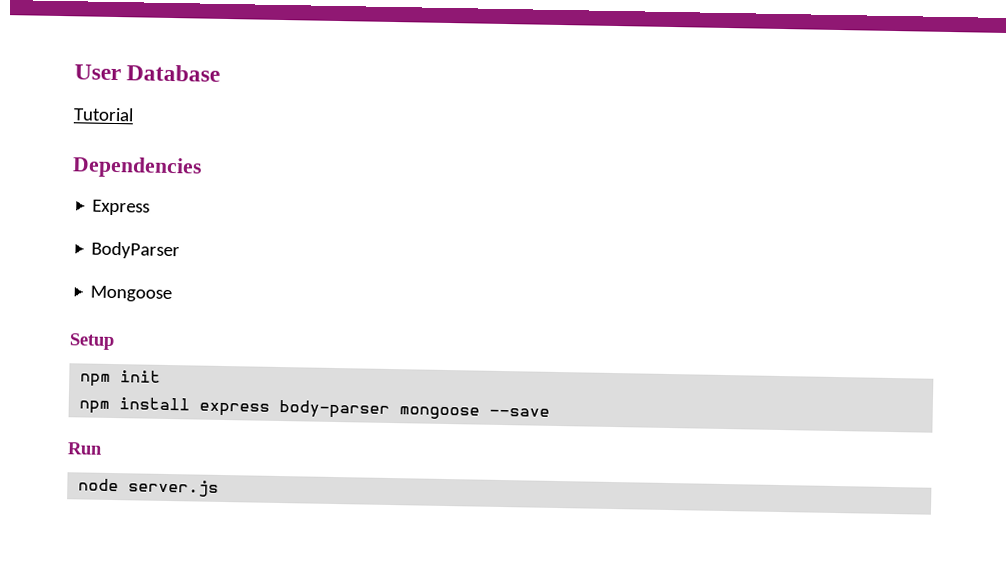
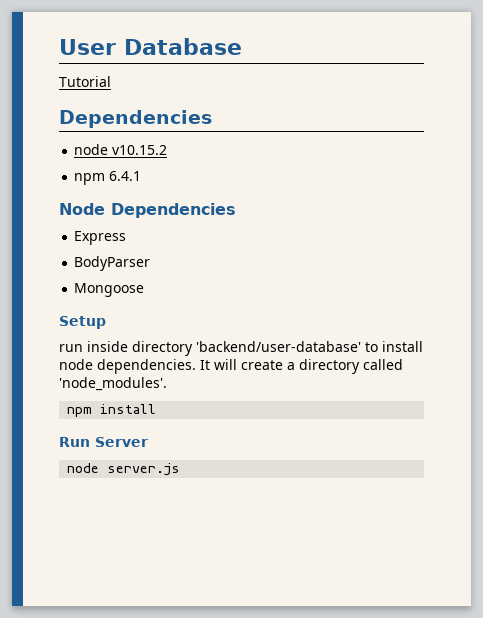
+ node v10.15.2
+ npm 6.4.1
+ Node Dependencies
  Express
  BodyParser
  Mongoose
  Setup
- npm init
- npm install express body-parser mongoose --save
+ run inside directory 'backend/user-database' to install node dependencies. It will create a directory called 'node_modules'.
+ npm install
- Run
+ Run Server

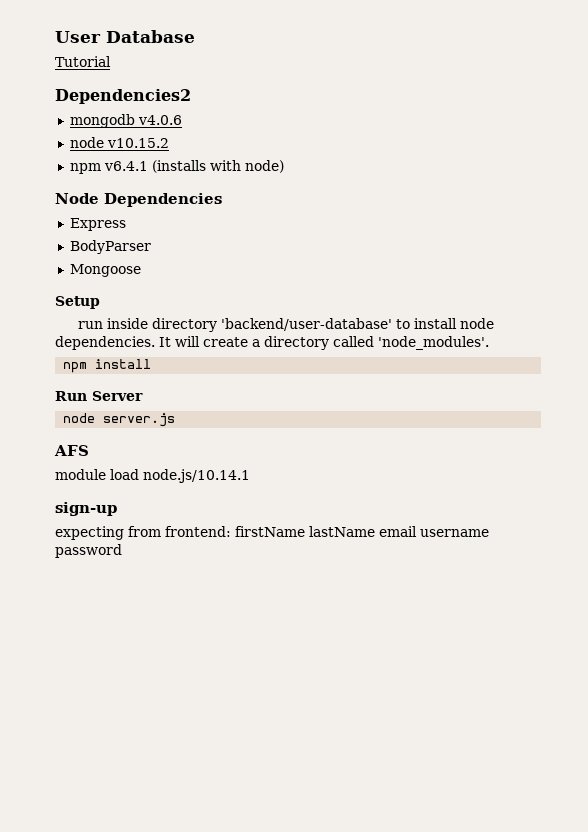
  Tutorial
- Dependencies
+ Dependencies2
+ mongodb v4.0.6
- npm 6.4.1
+ npm v6.4.1 (installs with node)
+ AFS
+ module load node.js/10.14.1
+ sign-up
+ expecting from frontend: firstName lastName email username password

